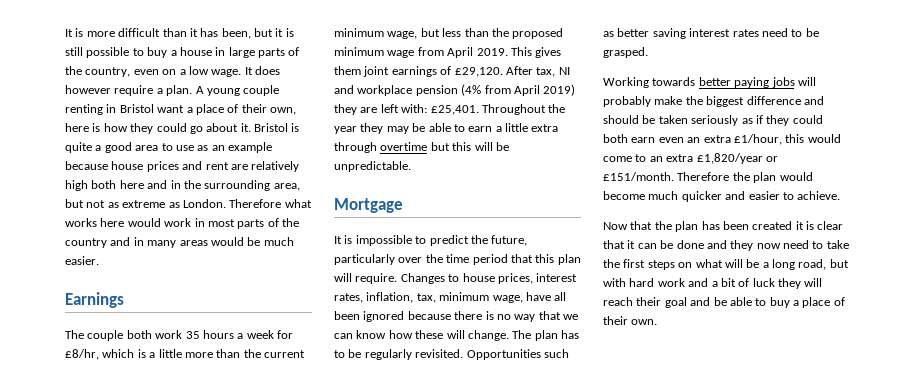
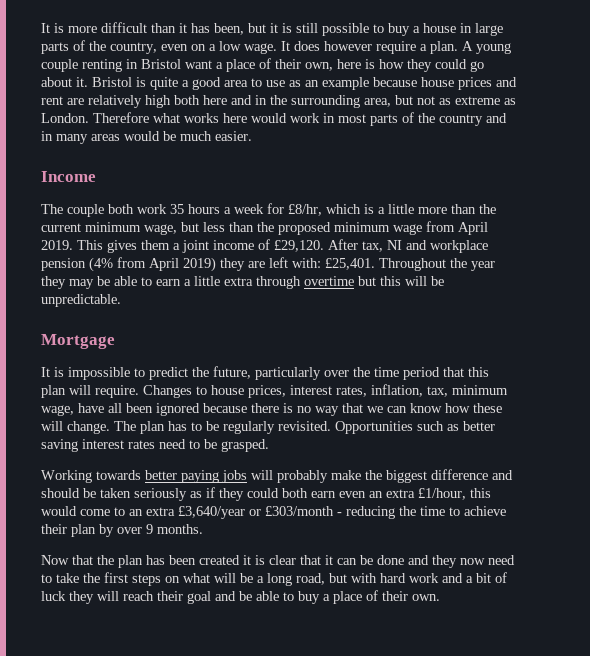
- Earnings
+ Income
- This gives them joint earnings of £29,120.
+ This gives them a joint income of £29,120.
- Working towards better paying jobs will probably make the biggest difference and should be taken seriously as if they could both earn even an extra £1/hour, this would come to an extra £1,820/year or £151/month. Therefore the plan would become much quicker and easier to achieve.
+ Working towards better paying jobs will probably make the biggest difference and should be taken seriously as if they could both earn even an extra £1/hour, this would come to an extra £3,640/year or £303/month - reducing the time to achieve their plan by over 9 months.

